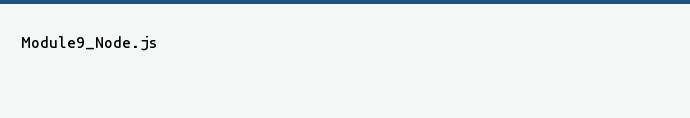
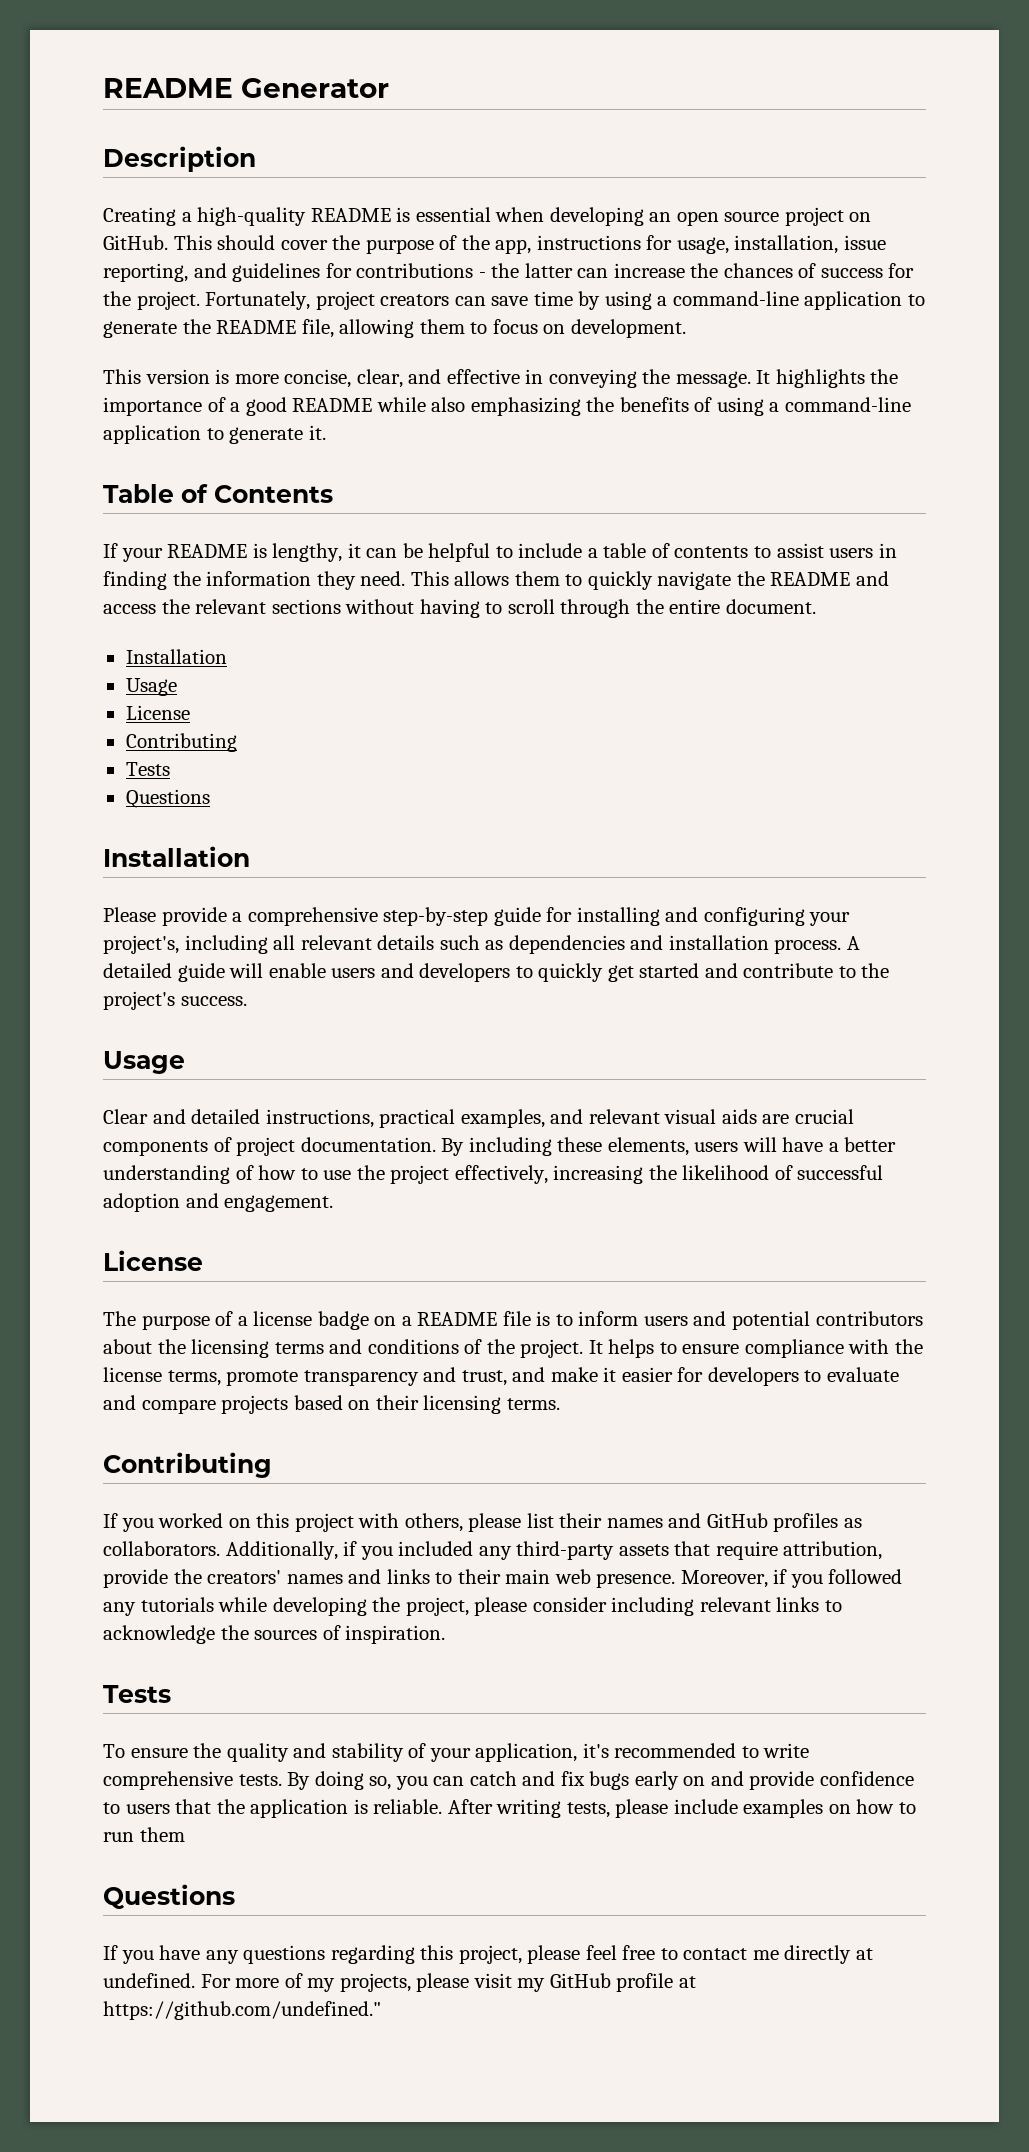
- Module9_Node.js
+ README Generator
+ Description
+ Creating a high-quality README is essential when developing an open source project on GitHub. This should cover the purpose of the app, instructions for usage, installation, issue reporting, and guidelines for contributions - the latter can increase the chances of success for the project. Fortunately, project creators can save time by using a command-line application to generate the README file, allowing them to focus on development.
+ This version is more concise, clear, and effective in conveying the message. It highlights the importance of a good README while also emphasizing the benefits of using a command-line application to generate it.
+ Table of Contents
+ If your README is lengthy, it can be helpful to include a table of contents to assist users in finding the information they need. This allows them to quickly navigate the README and access the relevant sections without having to scroll through the entire document.
+ Installation
+ Usage
+ License
+ Contributing
+ Tests
+ Questions
+ Installation
+ Please provide a comprehensive step-by-step guide for installing and configuring your project's, including all relevant details such as dependencies and installation process. A detailed guide will enable users and developers to quickly get started and contribute to the project's success.
+ Usage
+ Clear and detailed instructions, practical examples, and relevant visual aids are crucial components of project documentation. By including these elements, users will have a better understanding of how to use the project effectively, increasing the likelihood of successful adoption and engagement.
+ License
+ The purpose of a license badge on a README file is to inform users and potential contributors about the licensing terms and conditions of the project. It helps to ensure compliance with the license terms, promote transparency and trust, and make it easier for developers to evaluate and compare projects based on their licensing terms.
+ Contributing
+ If you worked on this project with others, please list their names and GitHub profiles as collaborators. Additionally, if you included any third-party assets that require attribution, provide the creators' names and links to their main web presence. Moreover, if you followed any tutorials while developing the project, please consider including relevant links to acknowledge the sources of inspiration.
+ Tests
+ To ensure the quality and stability of your application, it's recommended to write comprehensive tests. By doing so, you can catch and fix bugs early on and provide confidence to users that the application is reliable. After writing tests, please include examples on how to run them
+ Questions
+ If you have any questions regarding this project, please feel free to contact me directly at undefined. For more of my projects, please visit my GitHub profile at https://github.com/undefined."

